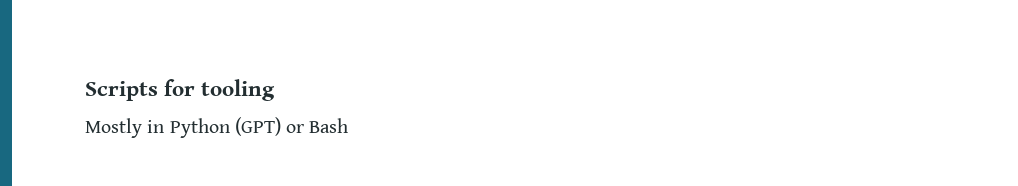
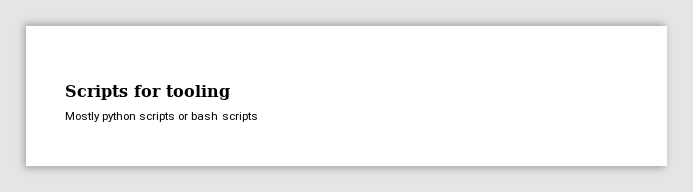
- Mostly in Python (GPT) or Bash
+ Mostly python scripts or bash scripts

